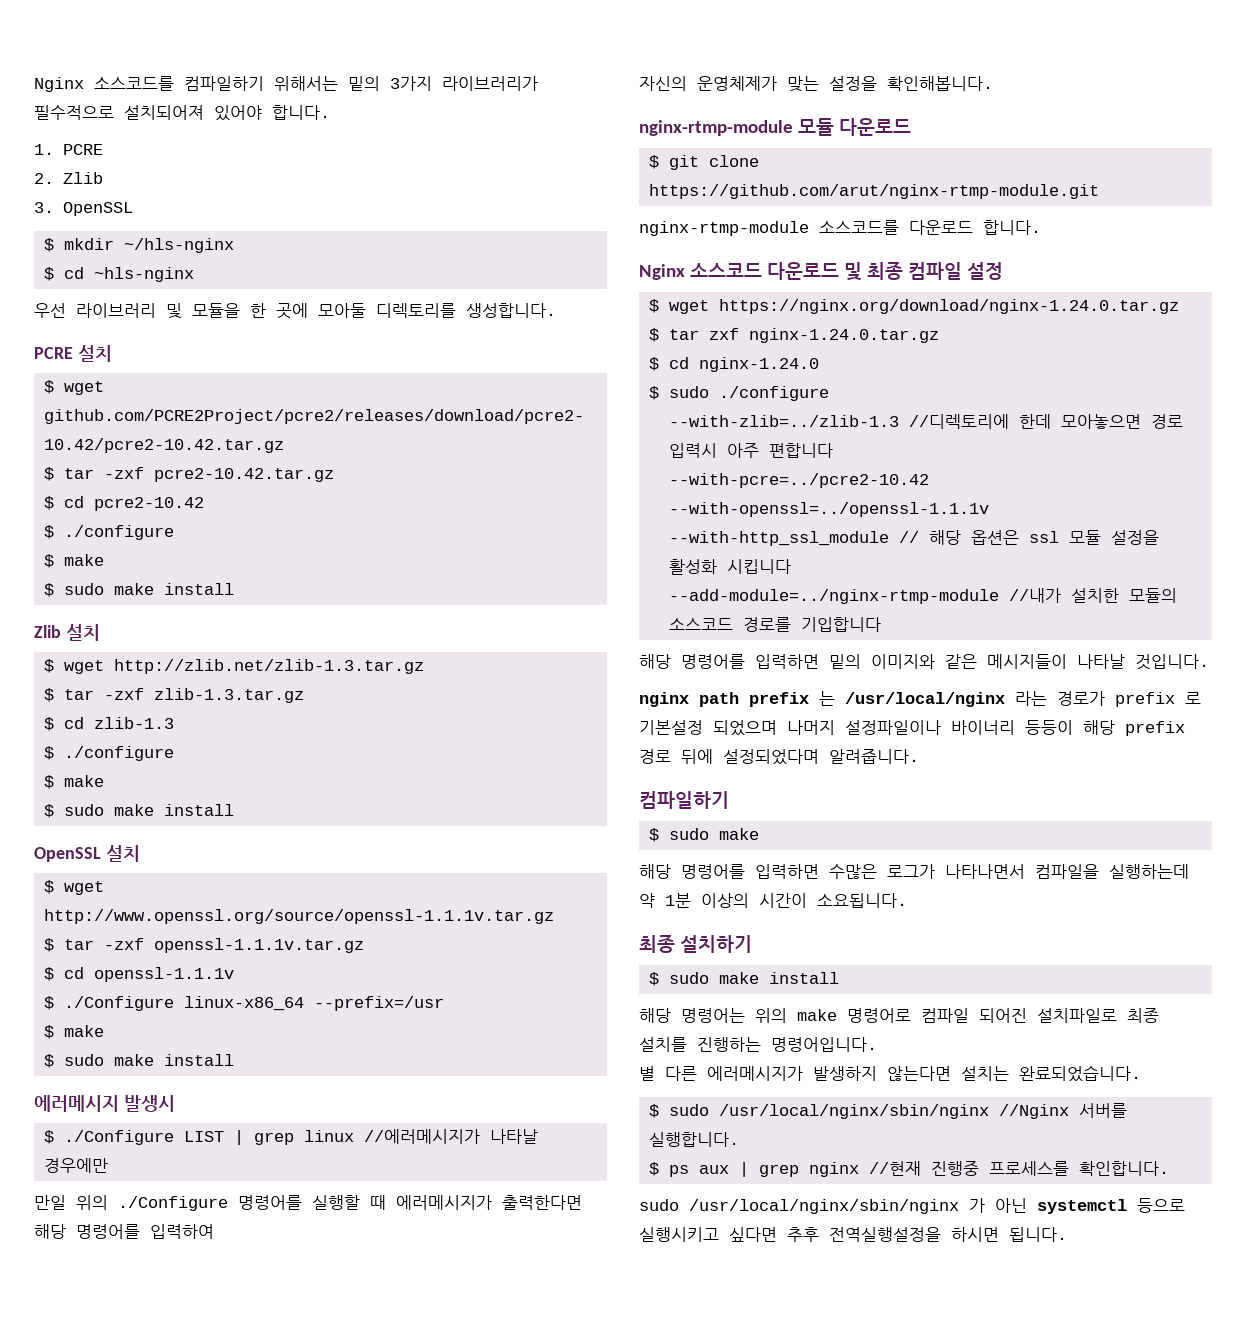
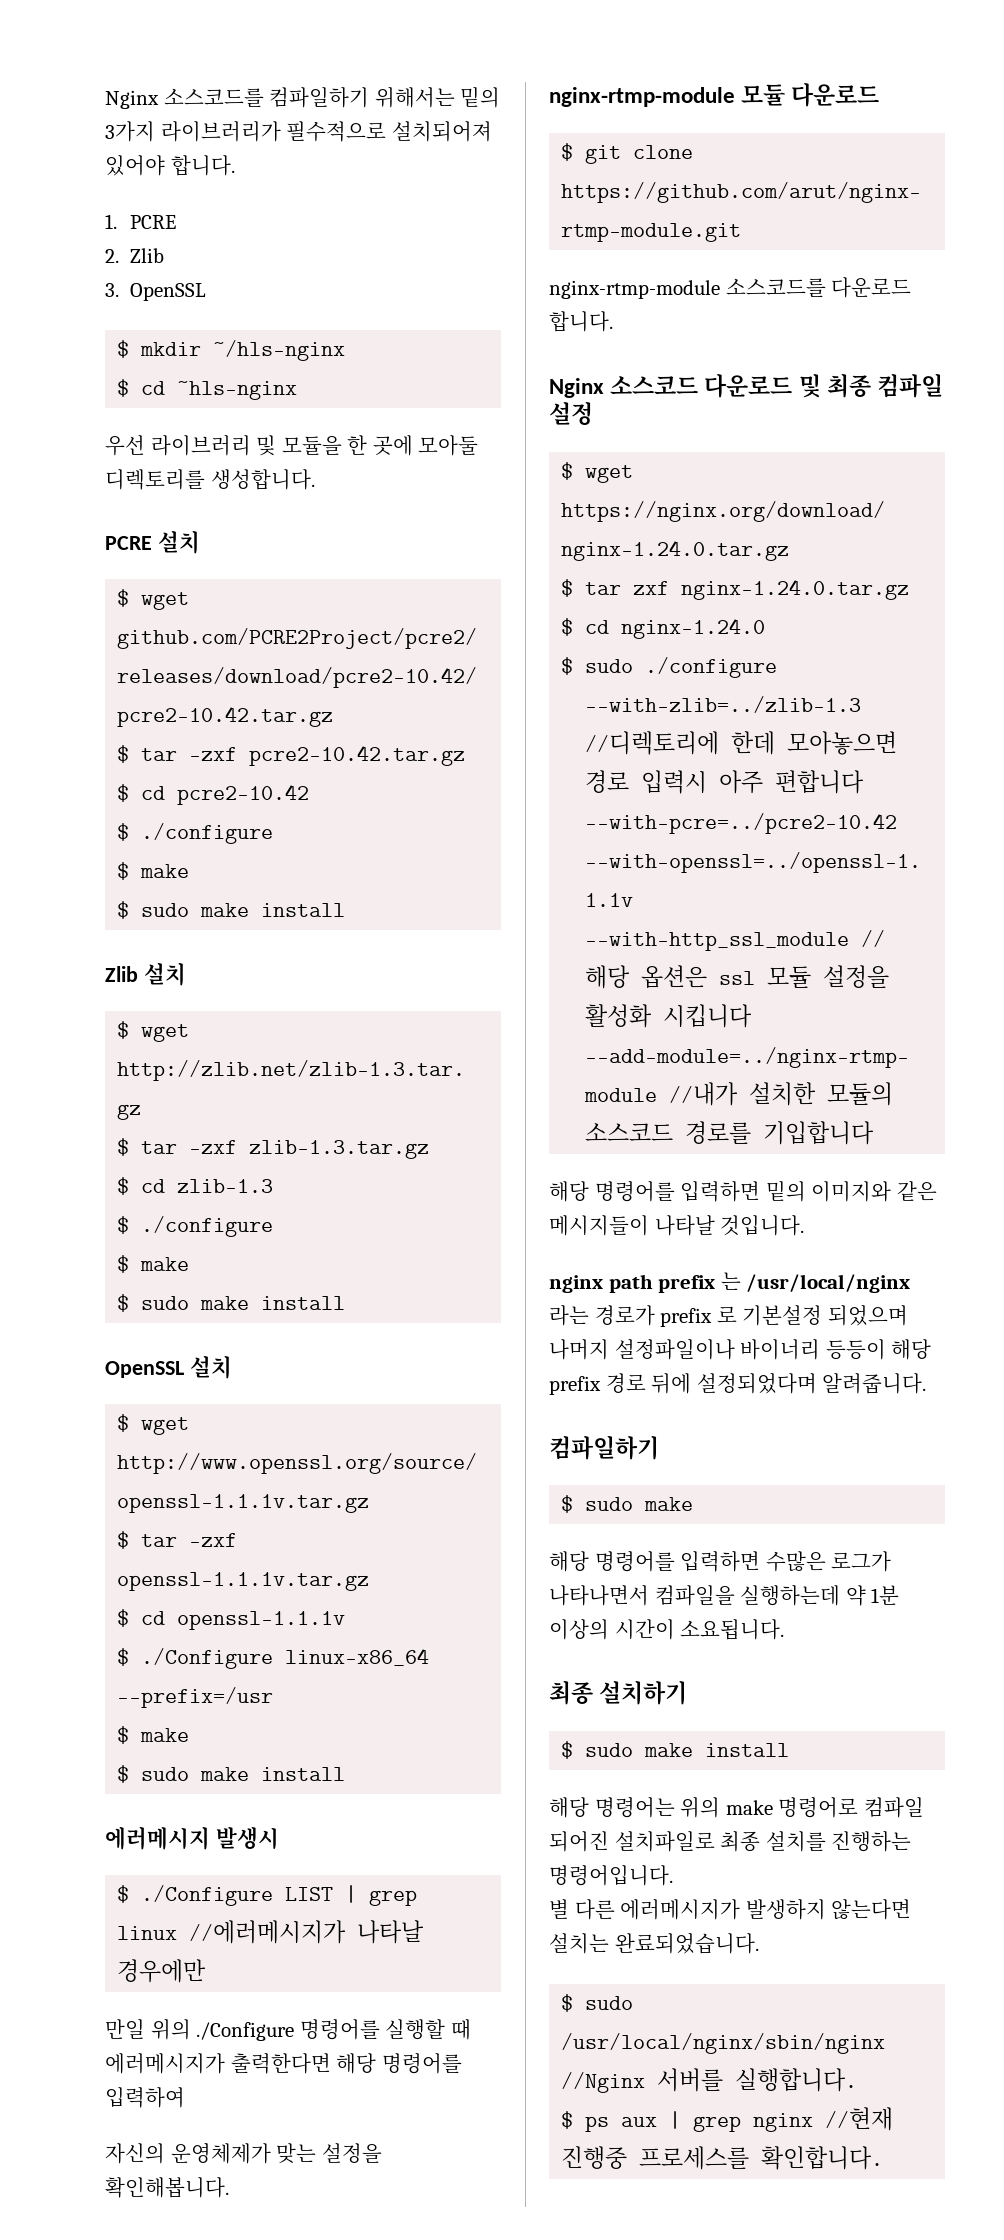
- sudo /usr/local/nginx/sbin/nginx 가 아닌 systemctl 등으로 실행시키고 싶다면 추후 전역실행설정을 하시면 됩니다.

